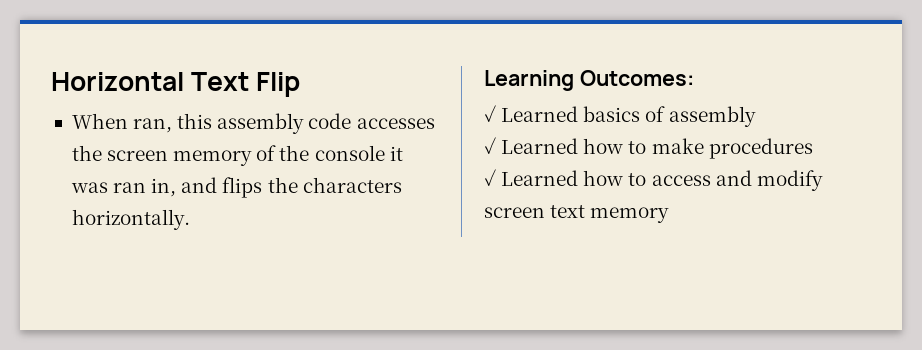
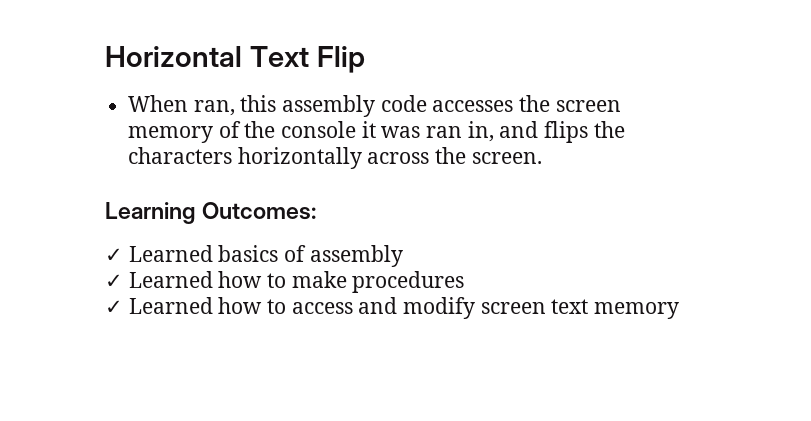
- When ran, this assembly code accesses the screen memory of the console it was ran in, and flips the characters horizontally.
+ When ran, this assembly code accesses the screen memory of the console it was ran in, and flips the characters horizontally across the screen.

